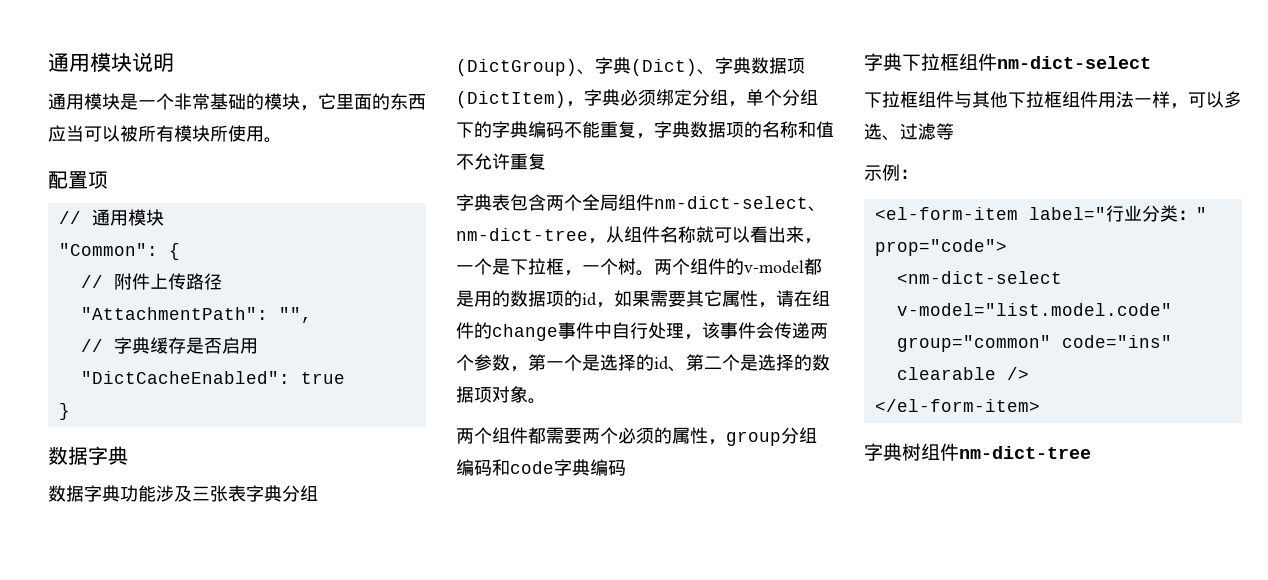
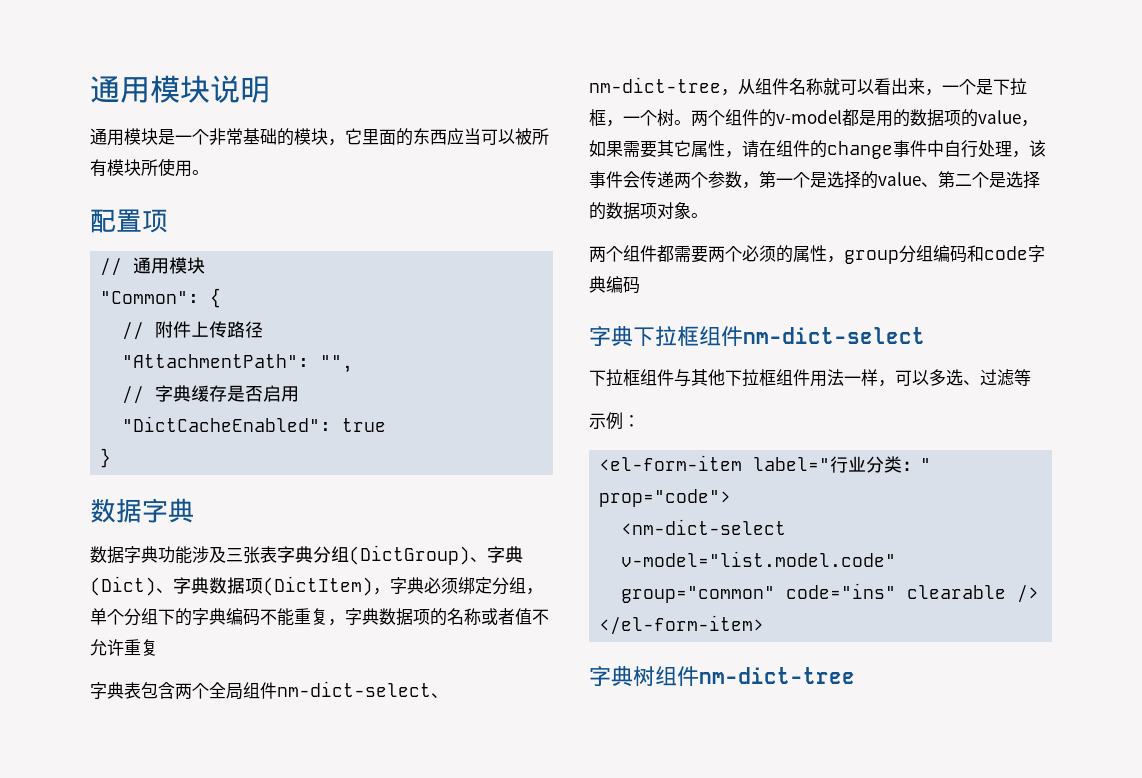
- 数据字典功能涉及三张表字典分组(DictGroup)、字典(Dict)、字典数据项(DictItem)，字典必须绑定分组，单个分组下的字典编码不能重复，字典数据项的名称和值不允许重复
+ 数据字典功能涉及三张表字典分组(DictGroup)、字典(Dict)、字典数据项(DictItem)，字典必须绑定分组，单个分组下的字典编码不能重复，字典数据项的名称或者值不允许重复
- 两个组件的v-model都是用的数据项的id，如果需要其它属性，请在组件的change事件中自行处理，该事件会传递两个参数，第一个是选择的id、第二个是选择的数据项对象。
+ 两个组件的v-model都是用的数据项的value，如果需要其它属性，请在组件的change事件中自行处理，该事件会传递两个参数，第一个是选择的value、第二个是选择的数据项对象。

